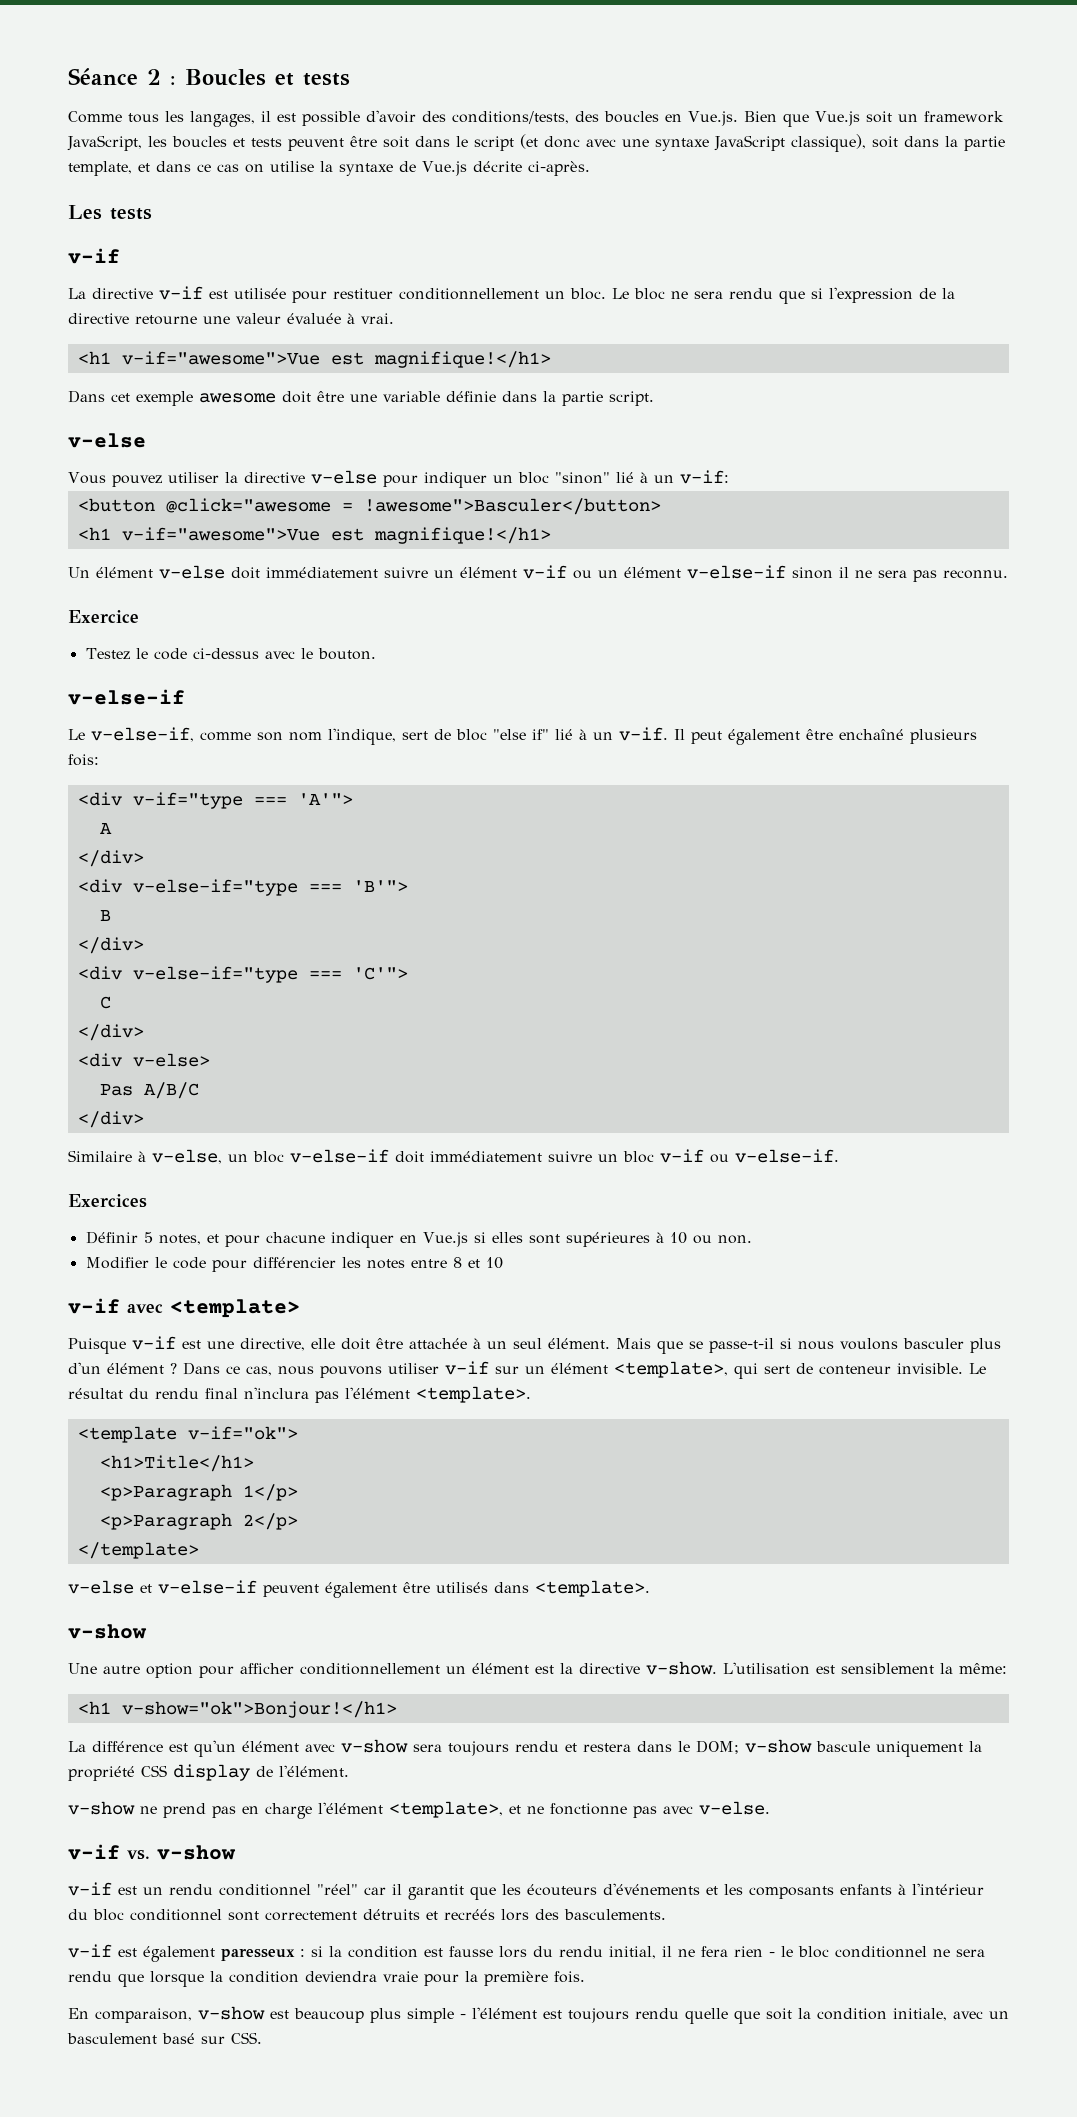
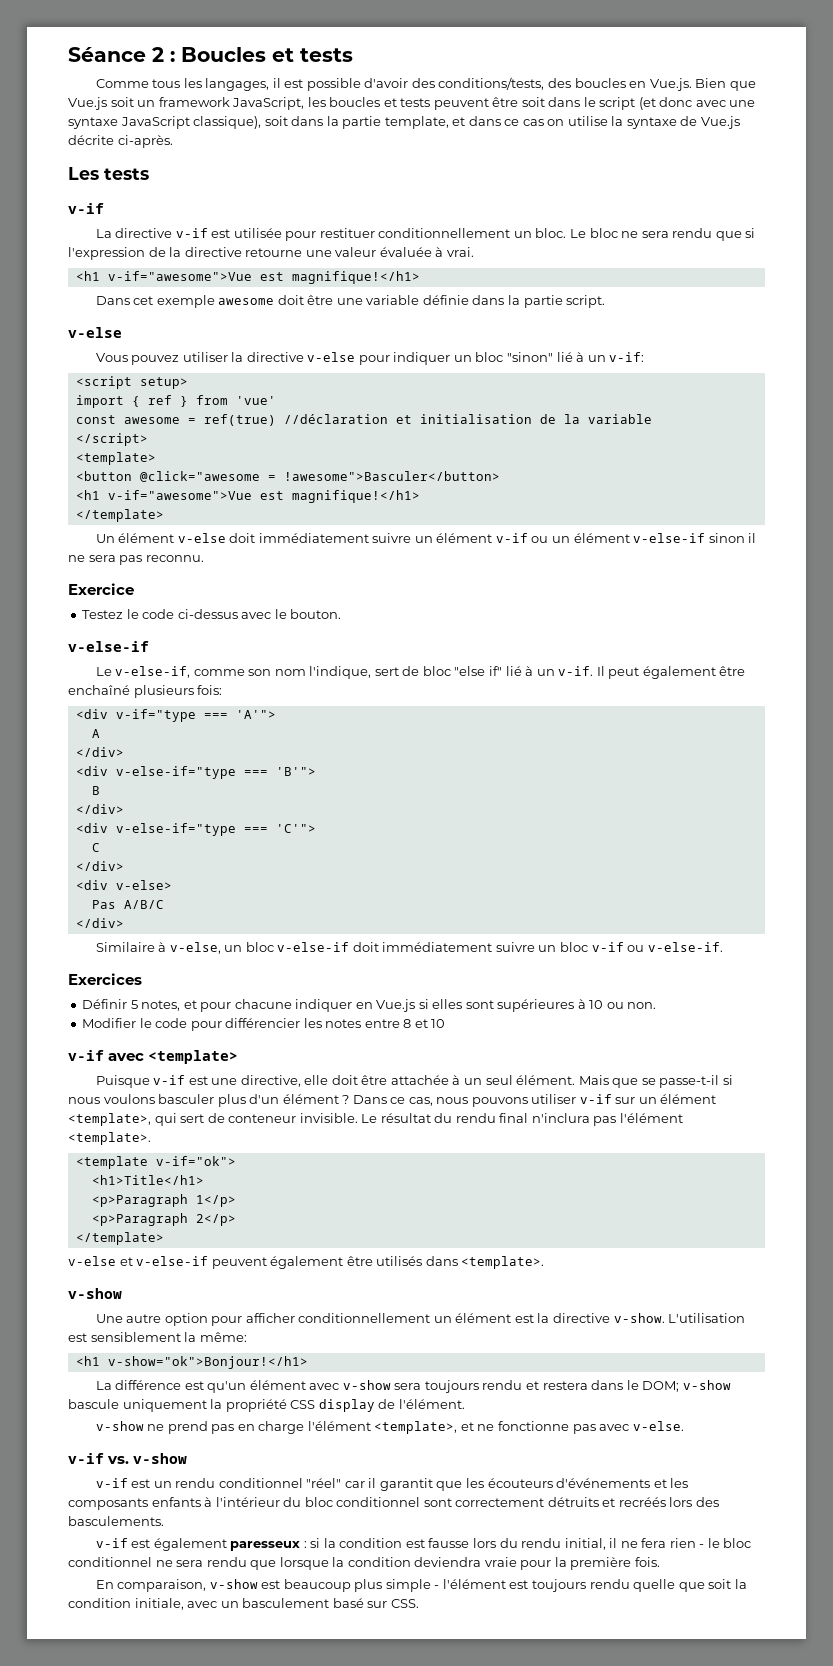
+ <script setup>
+ import { ref } from 'vue'
+ const awesome = ref(true) //déclaration et initialisation de la variable
+ </script>
+ <template>
  <button @click="awesome = !awesome">Basculer</button>
  <h1 v-if="awesome">Vue est magnifique!</h1>
+ </template>

